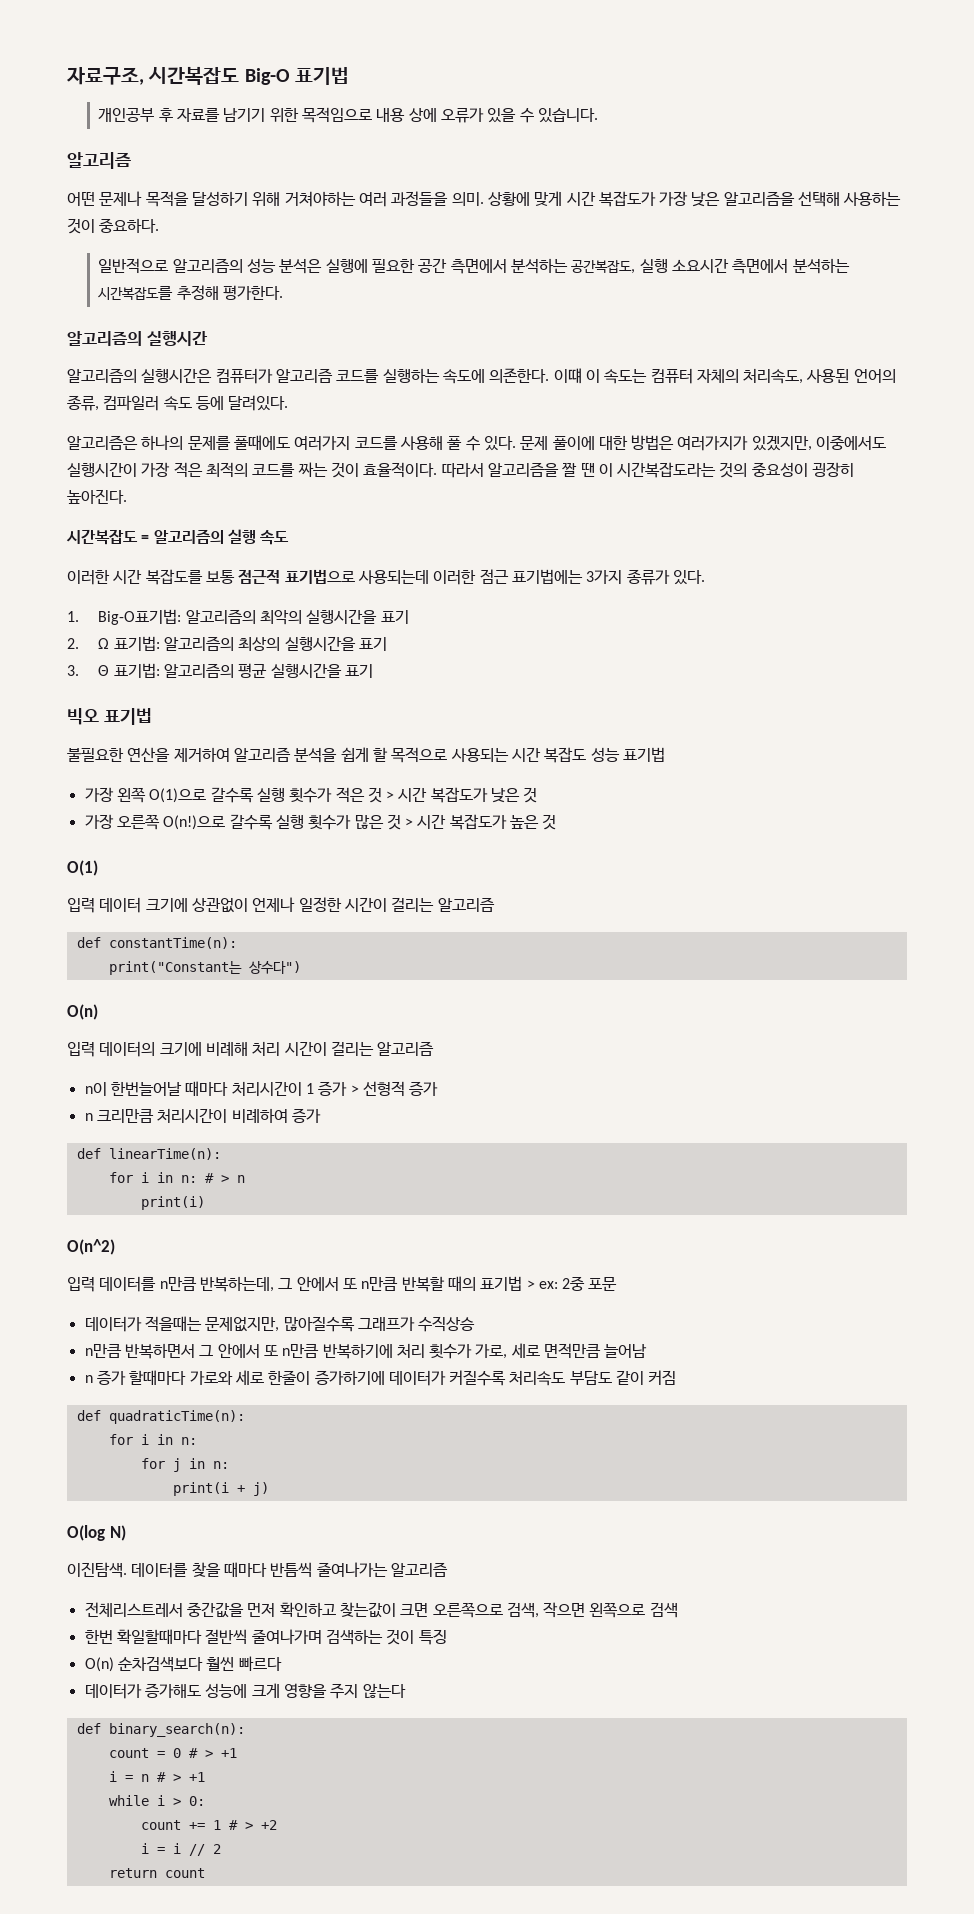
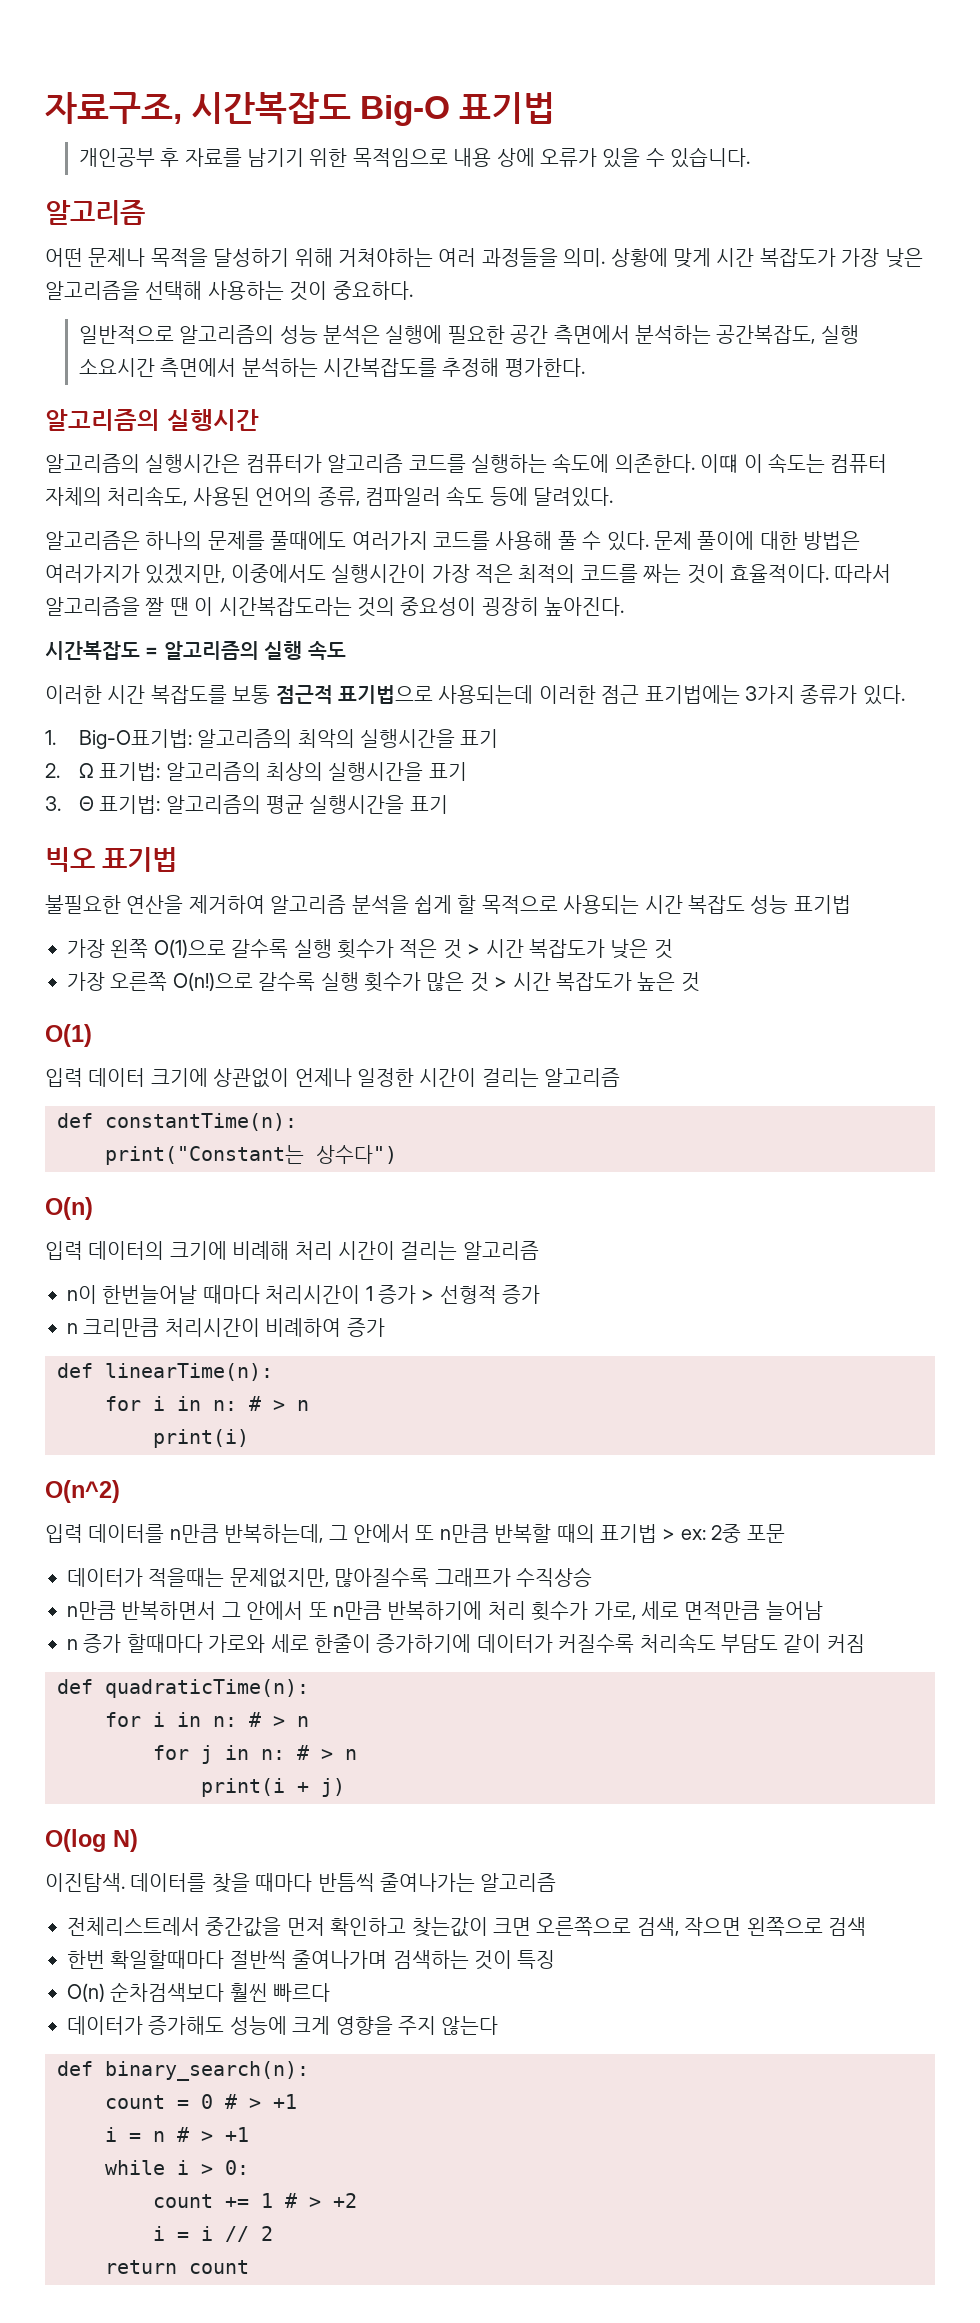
  def quadraticTime(n):
- for i in n:
+ for i in n: # > n
- for j in n:
+ for j in n: # > n

